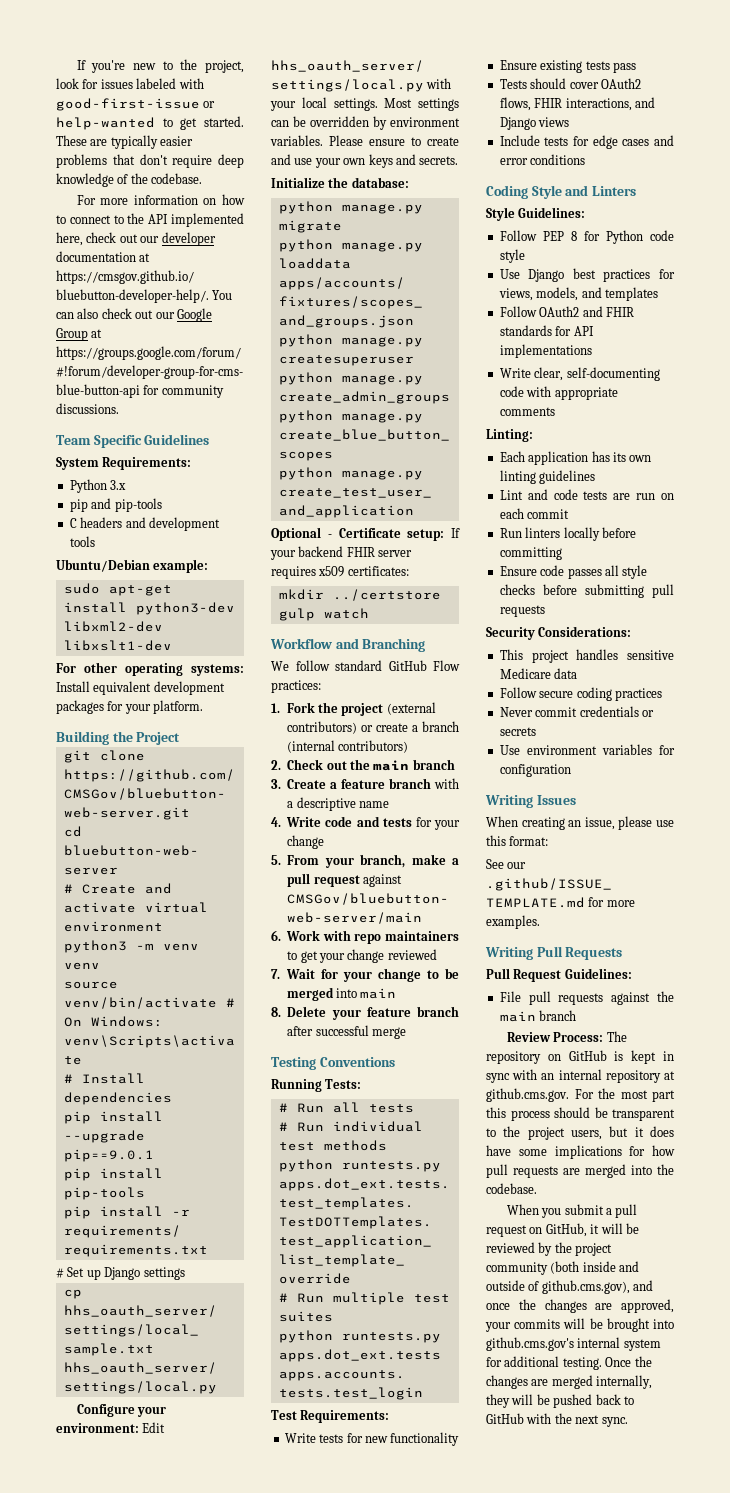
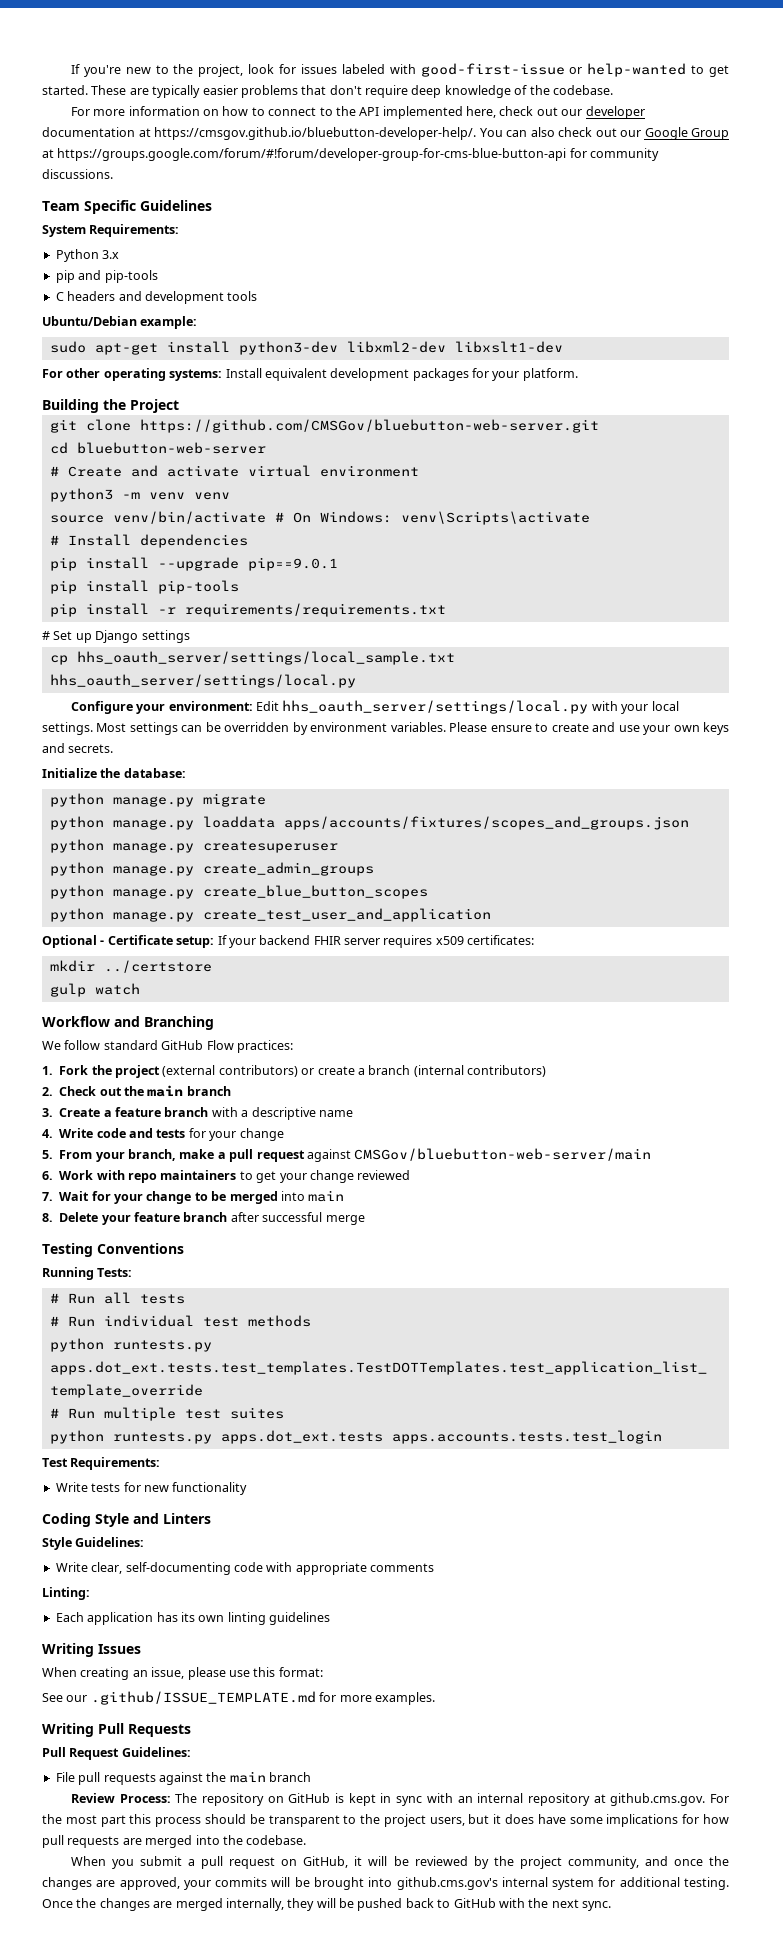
- Ensure existing tests pass
- Tests should cover OAuth2 flows, FHIR interactions, and Django views
- Include tests for edge cases and error conditions
- Follow PEP 8 for Python code style
- Use Django best practices for views, models, and templates
- Follow OAuth2 and FHIR standards for API implementations
- Lint and code tests are run on each commit
- Run linters locally before committing
- Ensure code passes all style checks before submitting pull requests
- Security Considerations:
- This project handles sensitive Medicare data
- Follow secure coding practices
- Never commit credentials or secrets
- Use environment variables for configuration
- When you submit a pull request on GitHub, it will be reviewed by the project community (both inside and outside of github.cms.gov), and once the changes are approved, your commits will be brought into github.cms.gov's internal system for additional testing.
+ When you submit a pull request on GitHub, it will be reviewed by the project community, and once the changes are approved, your commits will be brought into github.cms.gov's internal system for additional testing.

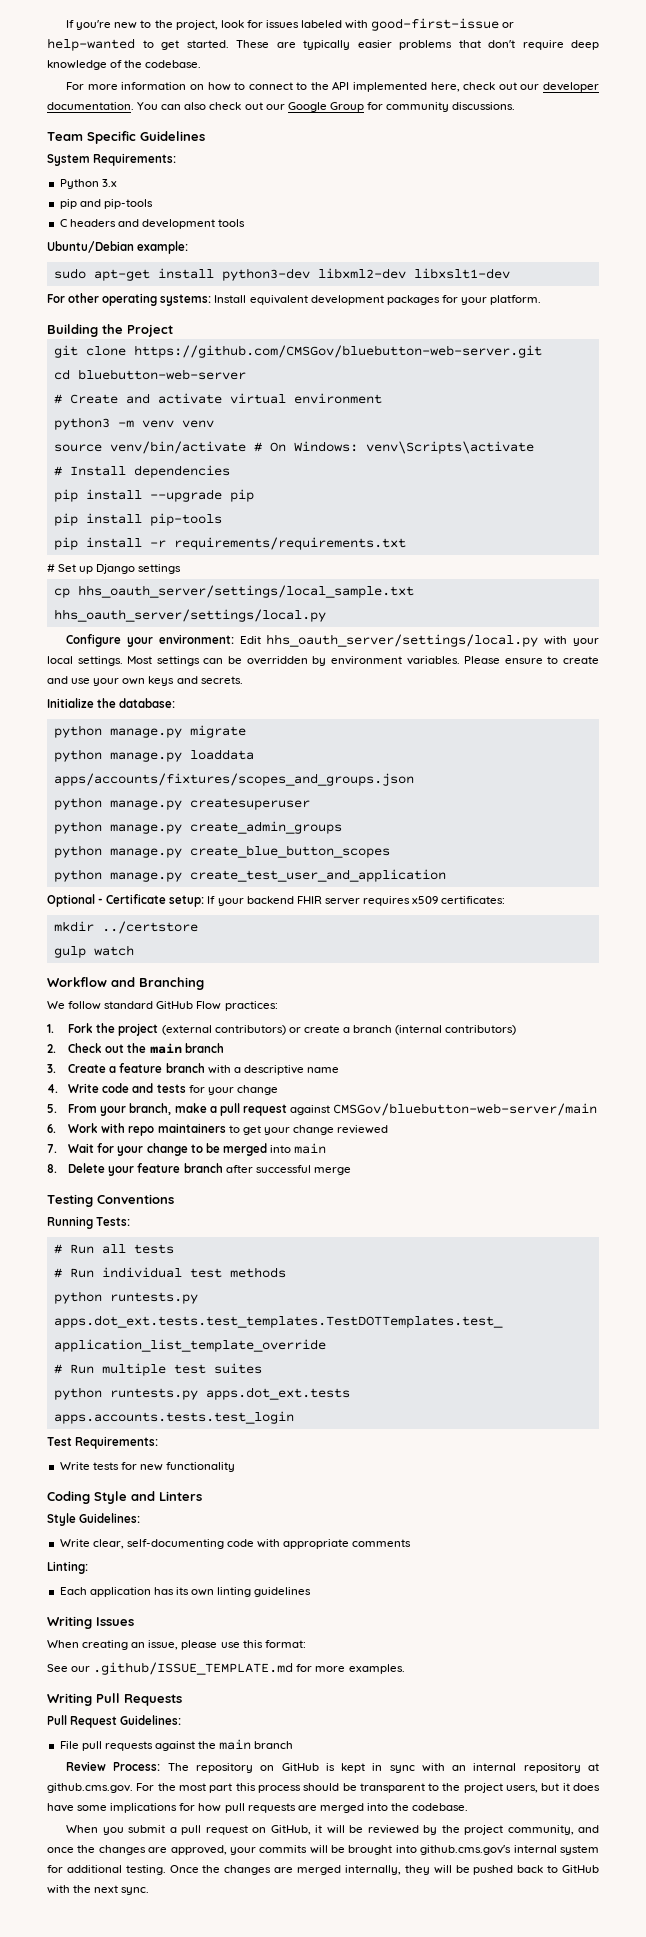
- For more information on how to connect to the API implemented here, check out our developer documentation at https://cmsgov.github.io/bluebutton-developer-help/. You can also check out our Google Group at https://groups.google.com/forum/#!forum/developer-group-for-cms-blue-button-api for community discussions.
+ For more information on how to connect to the API implemented here, check out our developer documentation. You can also check out our Google Group for community discussions.
- pip install --upgrade pip==9.0.1
+ pip install --upgrade pip

